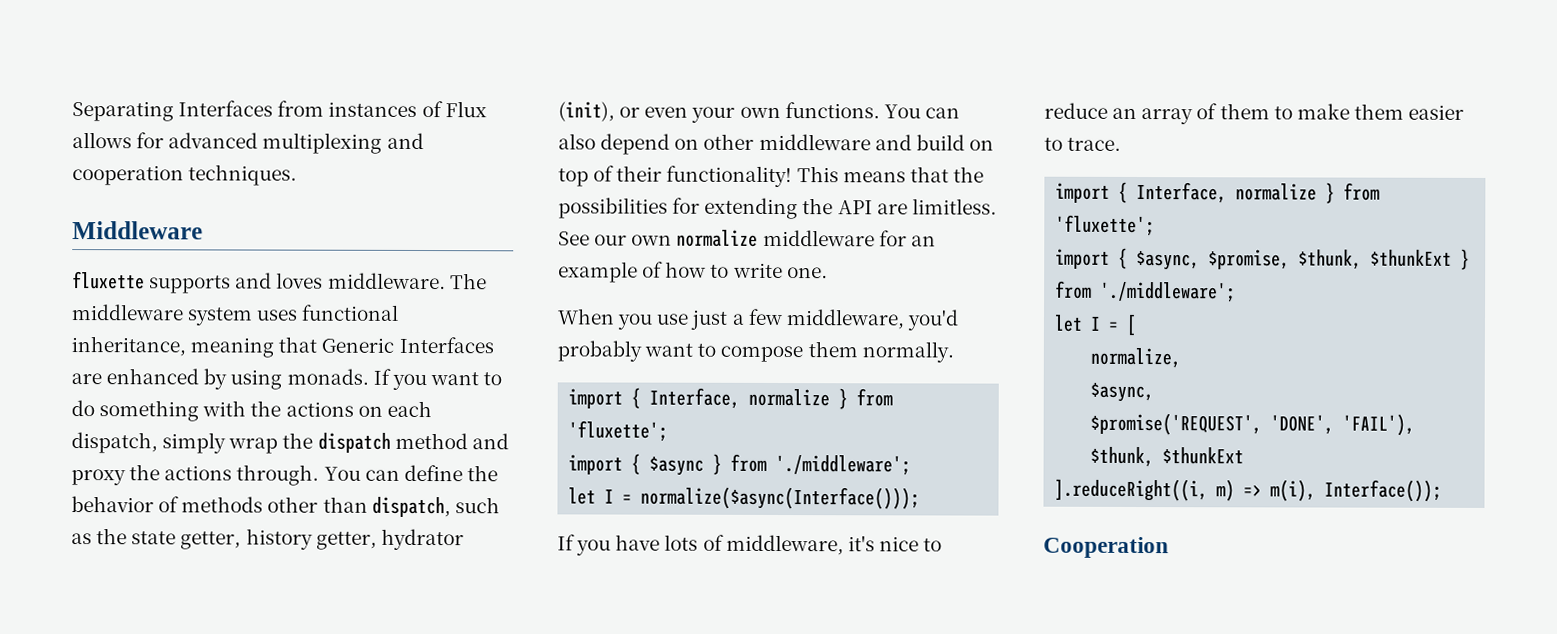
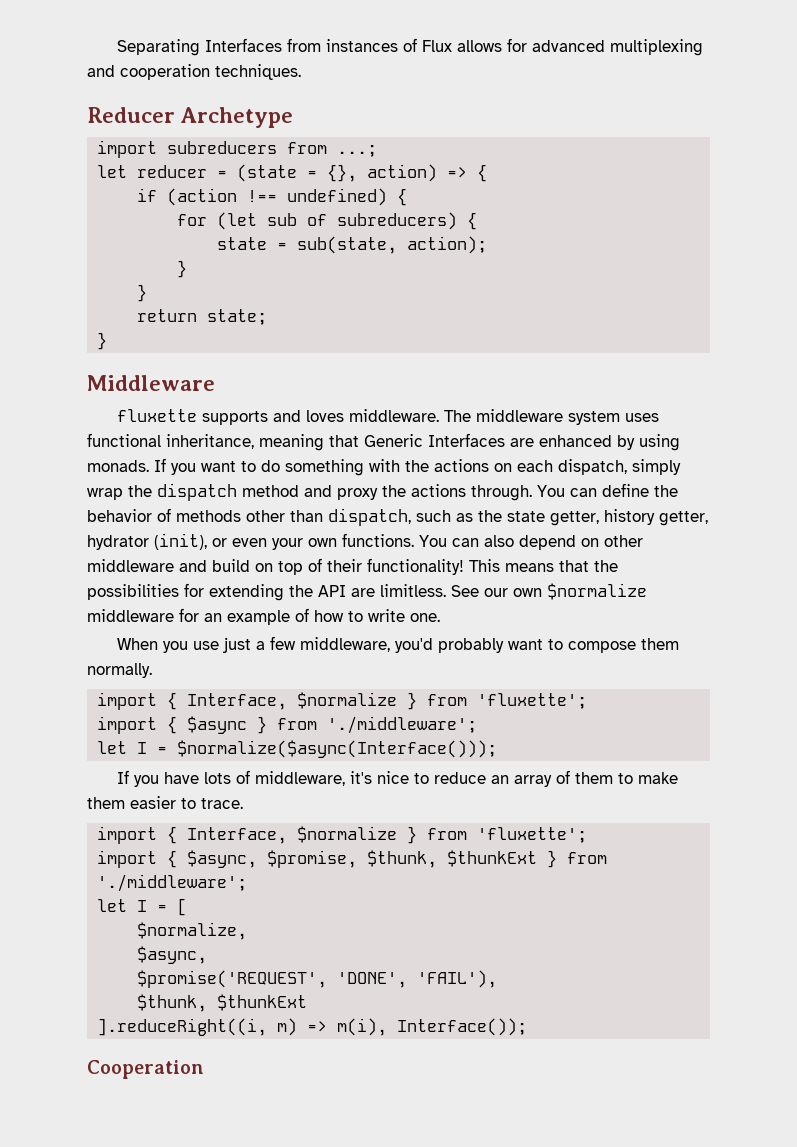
+ Reducer Archetype
+ import subreducers from ...;
+ let reducer = (state = {}, action) => {
+ if (action !== undefined) {
+ for (let sub of subreducers) {
+ state = sub(state, action);
+ }
+ }
+ return state;
+ }
- See our own normalize middleware for an example of how to write one.
+ See our own $normalize middleware for an example of how to write one.
  When you use just a few middleware, you'd probably want to compose them normally.
- import { Interface, normalize } from 'fluxette';
+ import { Interface, $normalize } from 'fluxette';
- let I = normalize($async(Interface()));
+ let I = $normalize($async(Interface()));
  If you have lots of middleware, it's nice to reduce an array of them to make them easier to trace.
- import { Interface, normalize } from 'fluxette';
+ import { Interface, $normalize } from 'fluxette';
- normalize,
+ $normalize,

